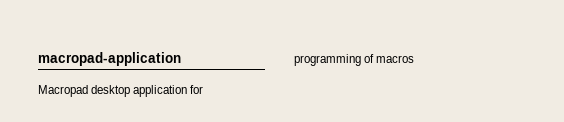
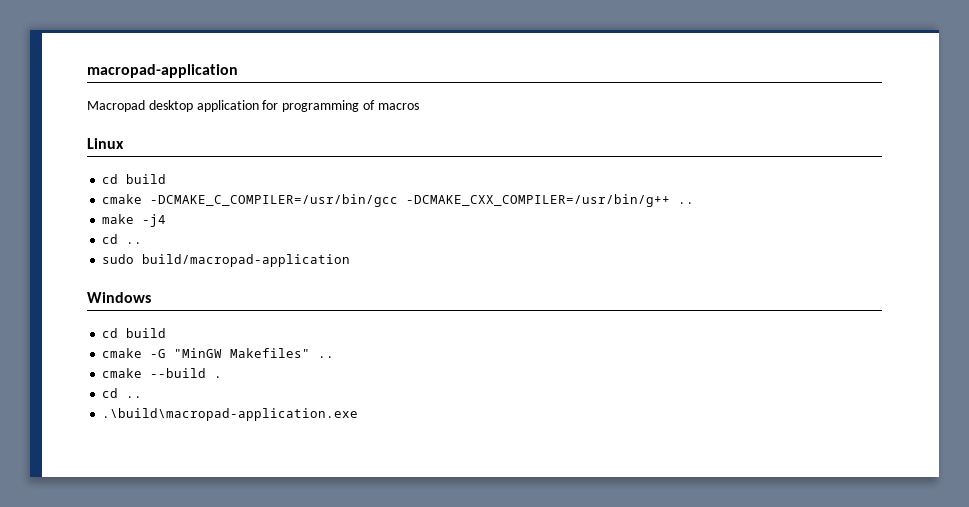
+ Linux
+ cd build
+ cmake -DCMAKE_C_COMPILER=/usr/bin/gcc -DCMAKE_CXX_COMPILER=/usr/bin/g++ ..
+ make -j4
+ cd ..
+ sudo build/macropad-application
+ Windows
+ cd build
+ cmake -G "MinGW Makefiles" ..
+ cmake --build .
+ cd ..
+ .\build\macropad-application.exe

